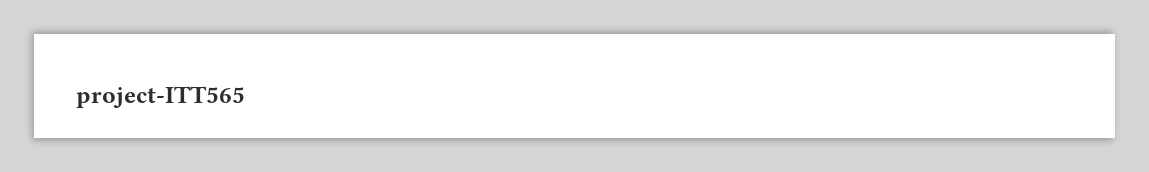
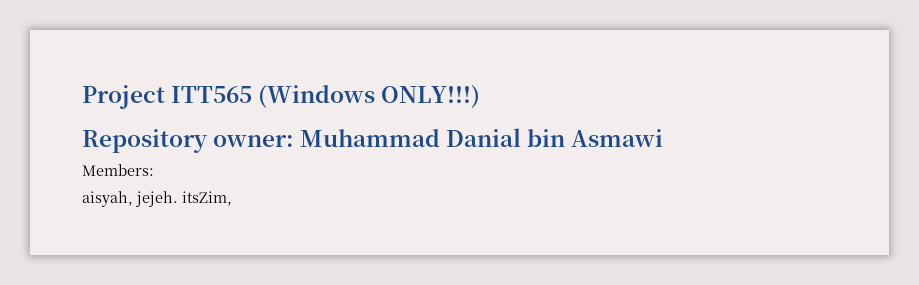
- project-ITT565
+ Project ITT565 (Windows ONLY!!!)
+ Repository owner: Muhammad Danial bin Asmawi
+ Members:
+ aisyah, jejeh. itsZim,

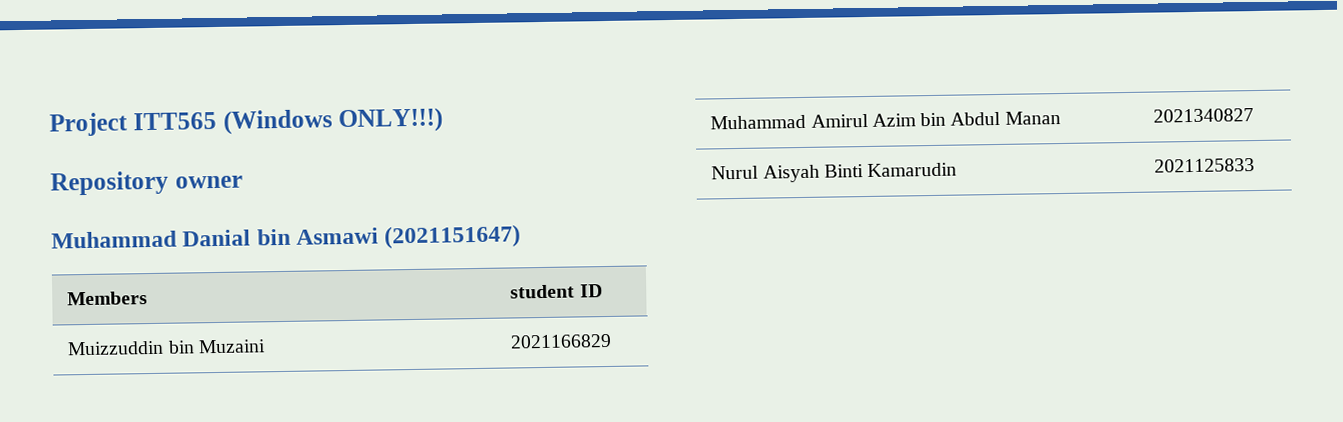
- Repository owner: Muhammad Danial bin Asmawi
- Members:
- aisyah, jejeh. itsZim,
+ Repository owner
+ Muhammad Danial bin Asmawi (2021151647)
+ Members | student ID
+ Muizzuddin bin Muzaini | 2021166829
+ Muhammad Amirul Azim bin Abdul Manan | 2021340827
+ Nurul Aisyah Binti Kamarudin | 2021125833

